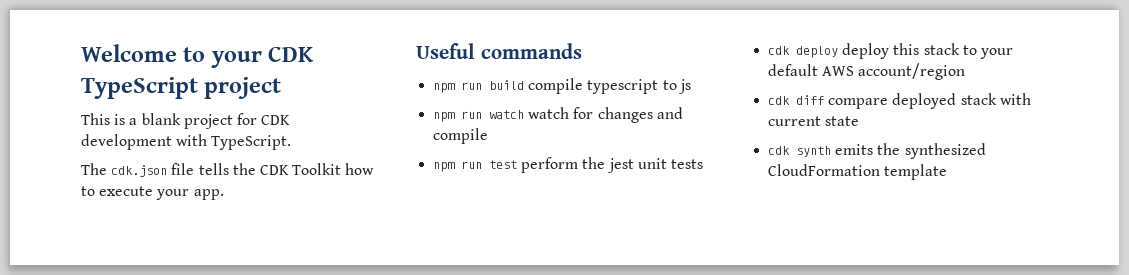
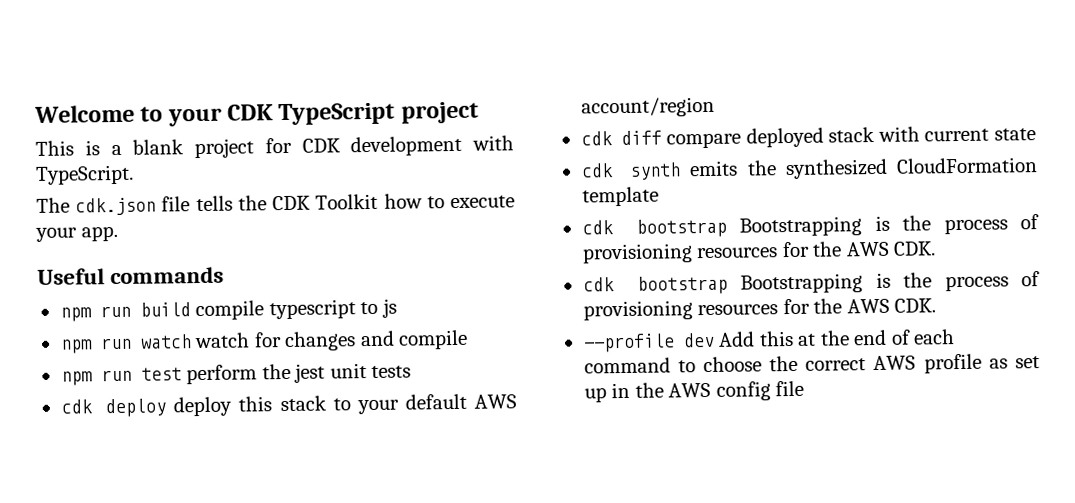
  cdk synth emits the synthesized CloudFormation template
+ cdk bootstrap Bootstrapping is the process of provisioning resources for the AWS CDK.
+ cdk bootstrap Bootstrapping is the process of provisioning resources for the AWS CDK.
+ --profile dev Add this at the end of each command to choose the correct AWS profile as set up in the AWS config file

